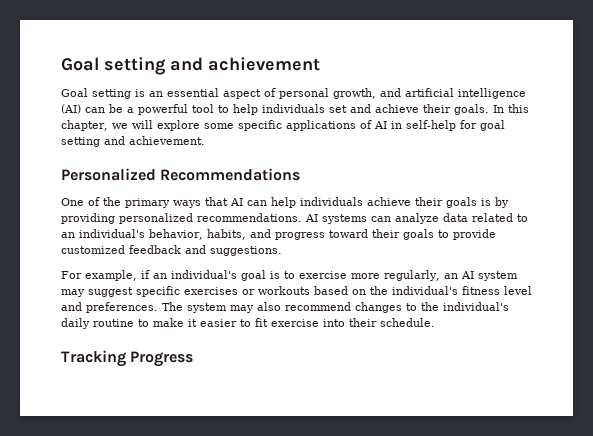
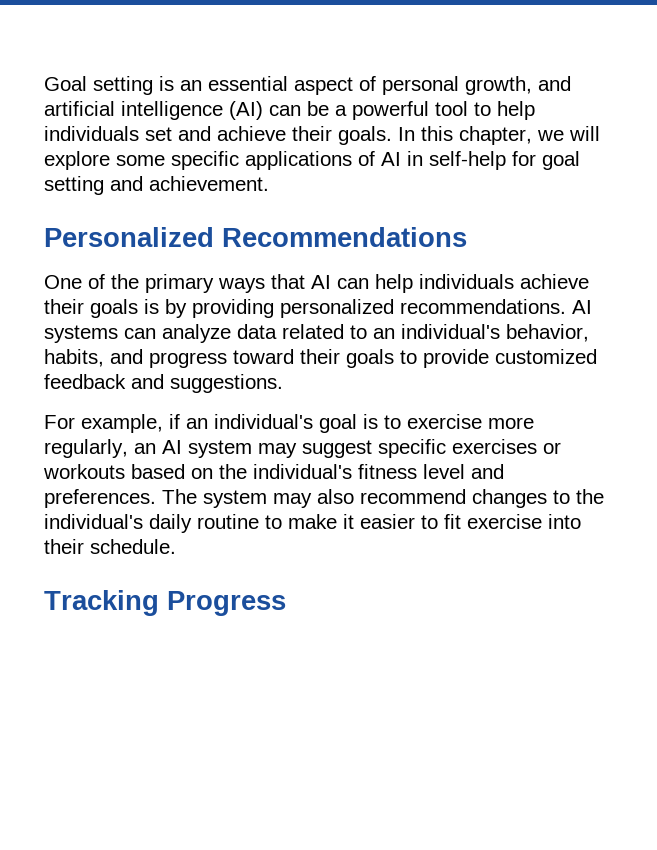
- Goal setting and achievement

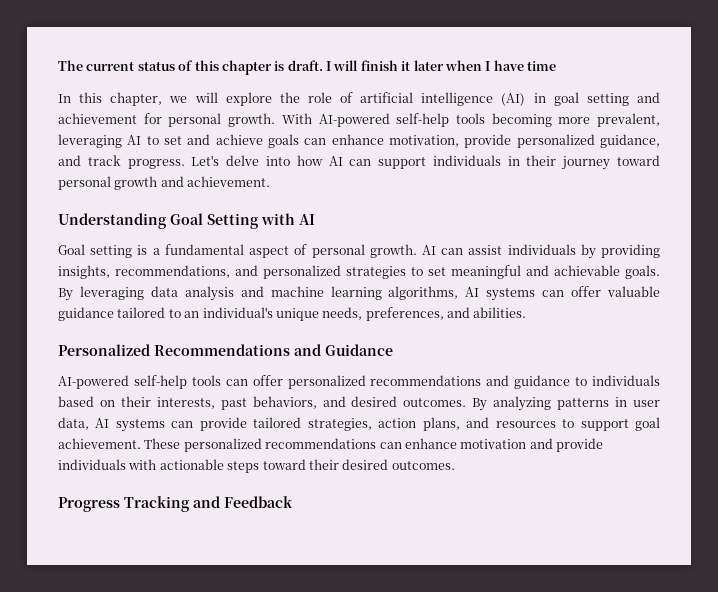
- Goal setting is an essential aspect of personal growth, and artificial intelligence (AI) can be a powerful tool to help individuals set and achieve their goals. In this chapter, we will explore some specific applications of AI in self-help for goal setting and achievement.
- Personalized Recommendations
- One of the primary ways that AI can help individuals achieve their goals is by providing personalized recommendations. AI systems can analyze data related to an individual's behavior, habits, and progress toward their goals to provide customized feedback and suggestions.
- For example, if an individual's goal is to exercise more regularly, an AI system may suggest specific exercises or workouts based on the individual's fitness level and preferences. The system may also recommend changes to the individual's daily routine to make it easier to fit exercise into their schedule.
- Tracking Progress
+ The current status of this chapter is draft. I will finish it later when I have time
+ In this chapter, we will explore the role of artificial intelligence (AI) in goal setting and achievement for personal growth. With AI-powered self-help tools becoming more prevalent, leveraging AI to set and achieve goals can enhance motivation, provide personalized guidance, and track progress. Let's delve into how AI can support individuals in their journey toward personal growth and achievement.
+ Understanding Goal Setting with AI
+ Goal setting is a fundamental aspect of personal growth. AI can assist individuals by providing insights, recommendations, and personalized strategies to set meaningful and achievable goals. By leveraging data analysis and machine learning algorithms, AI systems can offer valuable guidance tailored to an individual's unique needs, preferences, and abilities.
+ Personalized Recommendations and Guidance
+ AI-powered self-help tools can offer personalized recommendations and guidance to individuals based on their interests, past behaviors, and desired outcomes. By analyzing patterns in user data, AI systems can provide tailored strategies, action plans, and resources to support goal achievement. These personalized recommendations can enhance motivation and provide individuals with actionable steps toward their desired outcomes.
+ Progress Tracking and Feedback

